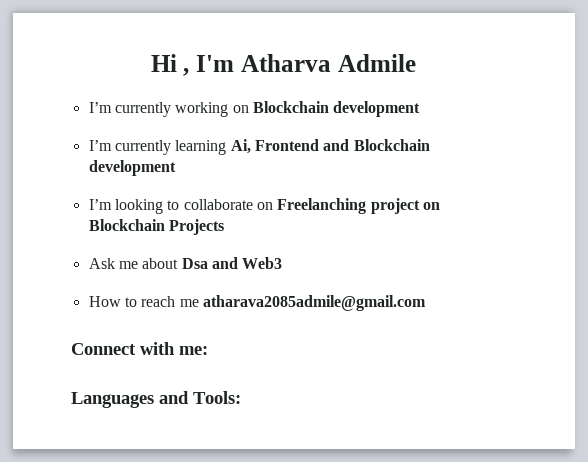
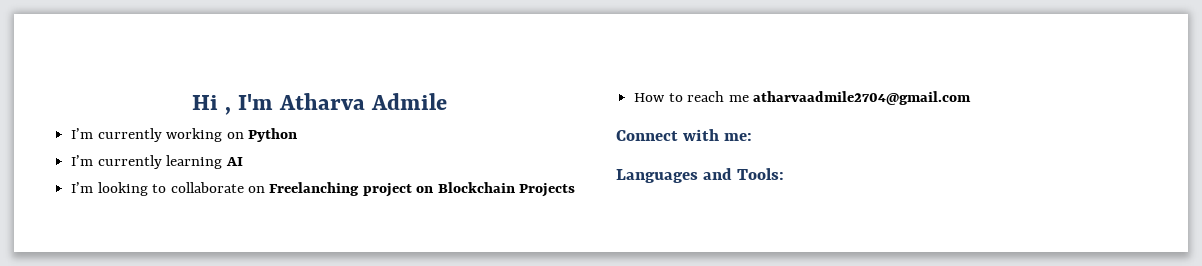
- I’m currently working on Blockchain development
+ I’m currently working on Python
- I’m currently learning Ai, Frontend and Blockchain development
+ I’m currently learning AI
- Ask me about Dsa and Web3
- How to reach me atharava2085admile@gmail.com
+ How to reach me atharvaadmile2704@gmail.com

